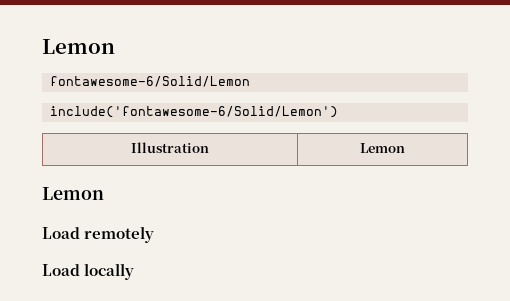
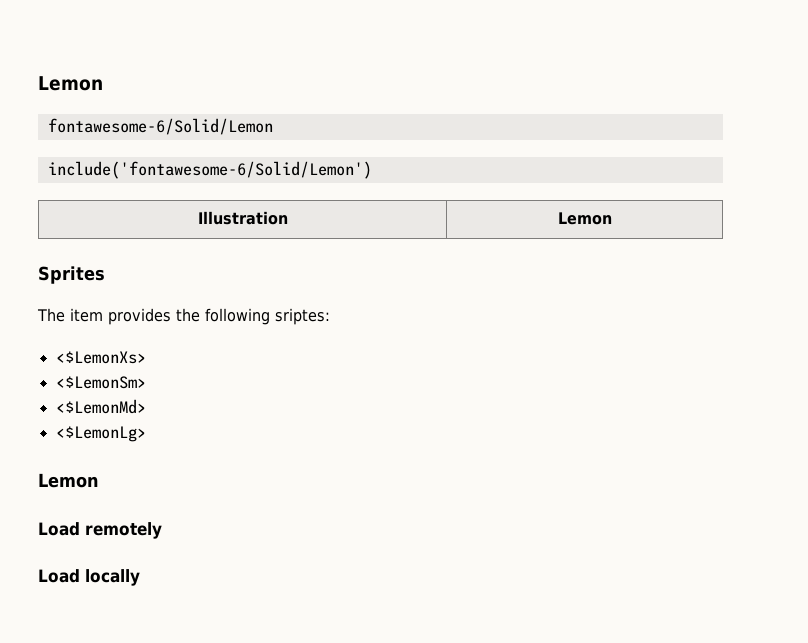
+ Sprites
+ The item provides the following sriptes:
+ <$LemonXs>
+ <$LemonSm>
+ <$LemonMd>
+ <$LemonLg>

